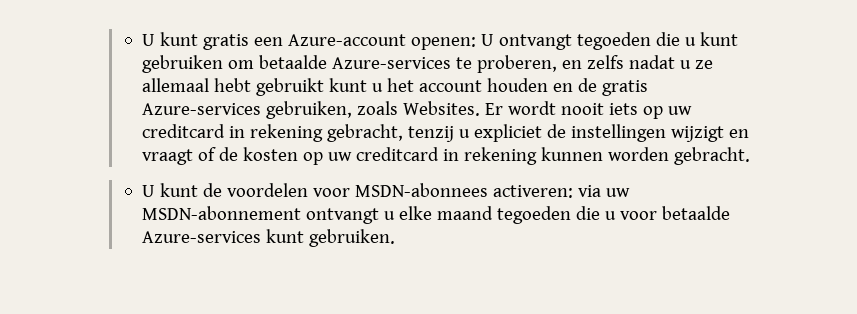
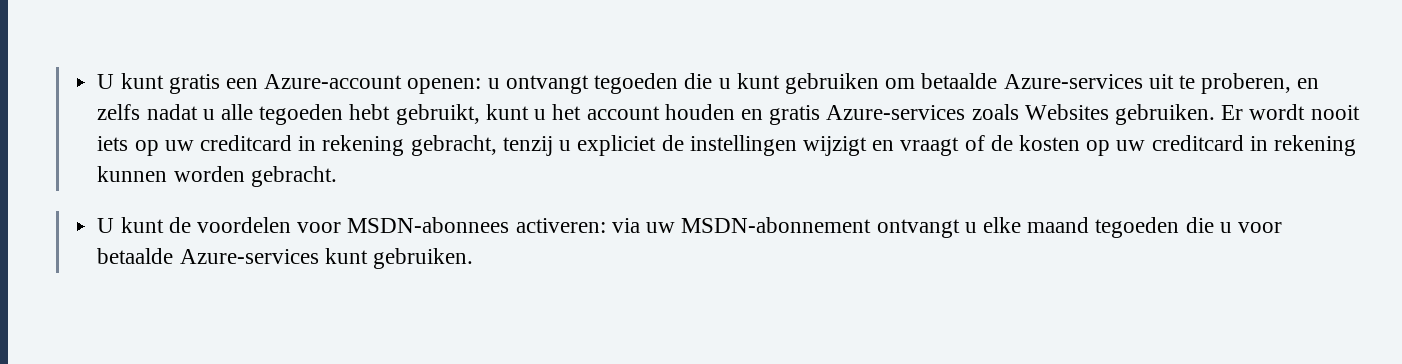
- U kunt gratis een Azure-account openen: U ontvangt tegoeden die u kunt gebruiken om betaalde Azure-services te proberen, en zelfs nadat u ze allemaal hebt gebruikt kunt u het account houden en de gratis Azure-services gebruiken, zoals Websites.
+ U kunt gratis een Azure-account openen: u ontvangt tegoeden die u kunt gebruiken om betaalde Azure-services uit te proberen, en zelfs nadat u alle tegoeden hebt gebruikt, kunt u het account houden en gratis Azure-services zoals Websites gebruiken.

